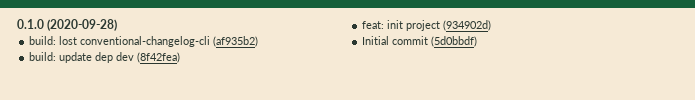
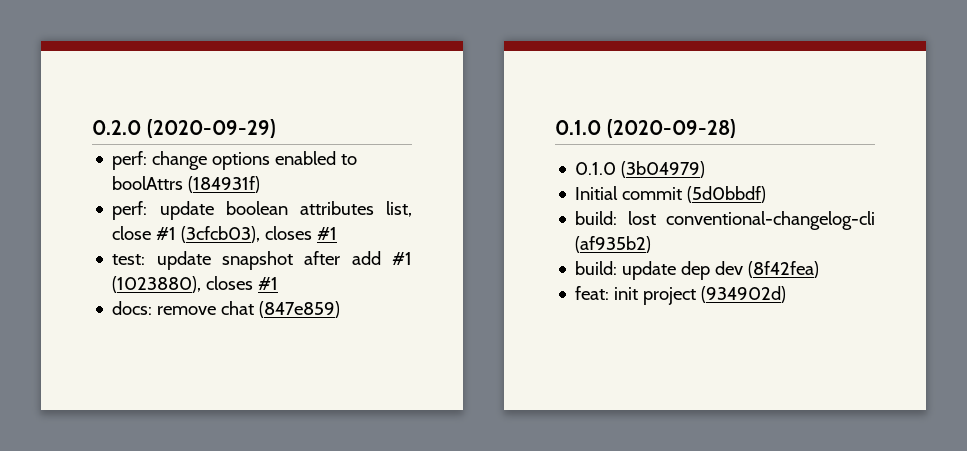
+ 0.2.0 (2020-09-29)
+ perf: change options enabled to boolAttrs (184931f)
+ perf: update boolean attributes list, close #1 (3cfcb03), closes #1
+ test: update snapshot after add #1 (1023880), closes #1
+ docs: remove chat (847e859)
  0.1.0 (2020-09-28)
+ 0.1.0 (3b04979)
+ Initial commit (5d0bbdf)
- Initial commit (5d0bbdf)

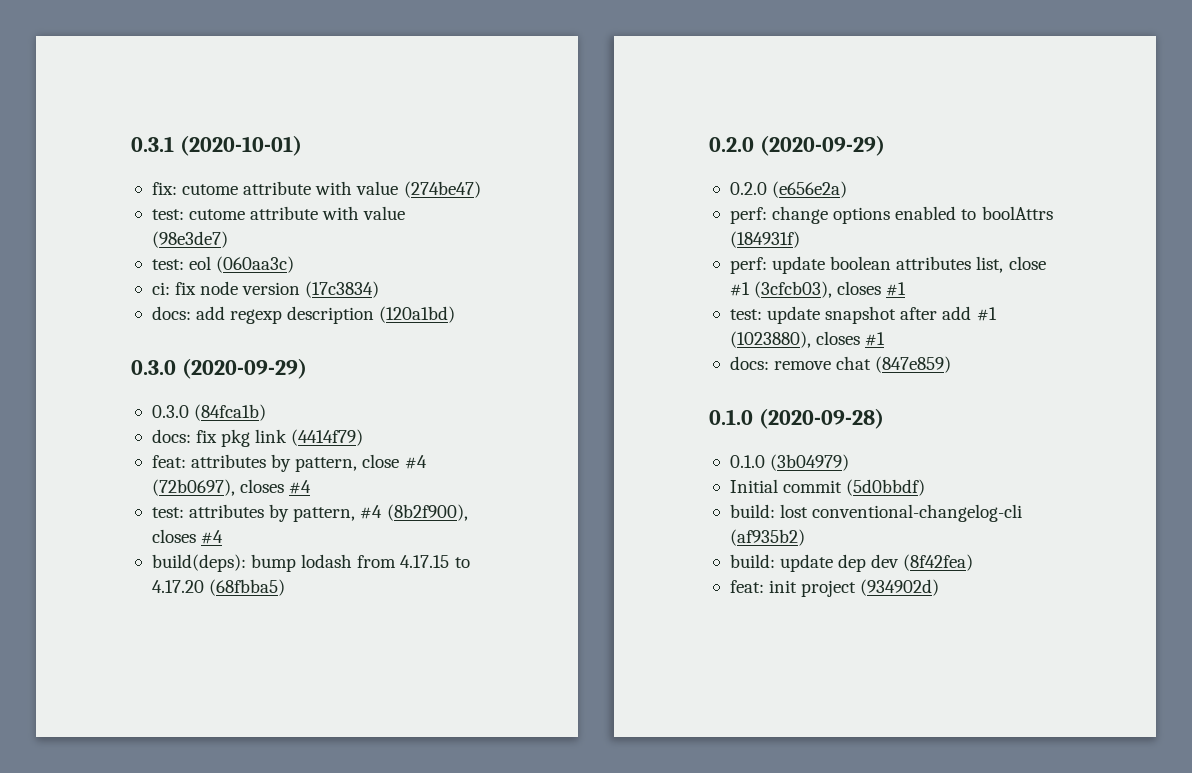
+ 0.3.1 (2020-10-01)
+ fix: cutome attribute with value (274be47)
+ test: cutome attribute with value (98e3de7)
+ test: eol (060aa3c)
+ ci: fix node version (17c3834)
+ docs: add regexp description (120a1bd)
+ 0.3.0 (2020-09-29)
+ 0.3.0 (84fca1b)
+ docs: fix pkg link (4414f79)
+ feat: attributes by pattern, close #4 (72b0697), closes #4
+ test: attributes by pattern, #4 (8b2f900), closes #4
+ build(deps): bump lodash from 4.17.15 to 4.17.20 (68fbba5)
+ 0.2.0 (e656e2a)

